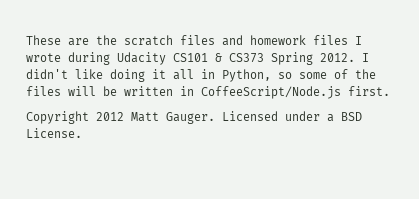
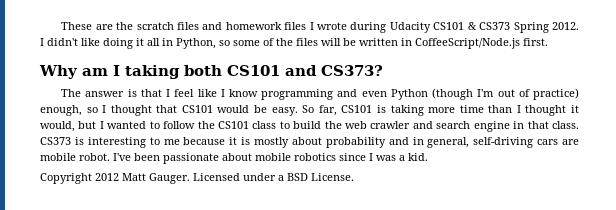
+ Why am I taking both CS101 and CS373?
+ The answer is that I feel like I know programming and even Python (though I'm out of practice) enough, so I thought that CS101 would be easy. So far, CS101 is taking more time than I thought it would, but I wanted to follow the CS101 class to build the web crawler and search engine in that class. CS373 is interesting to me because it is mostly about probability and in general, self-driving cars are mobile robot. I've been passionate about mobile robotics since I was a kid.

